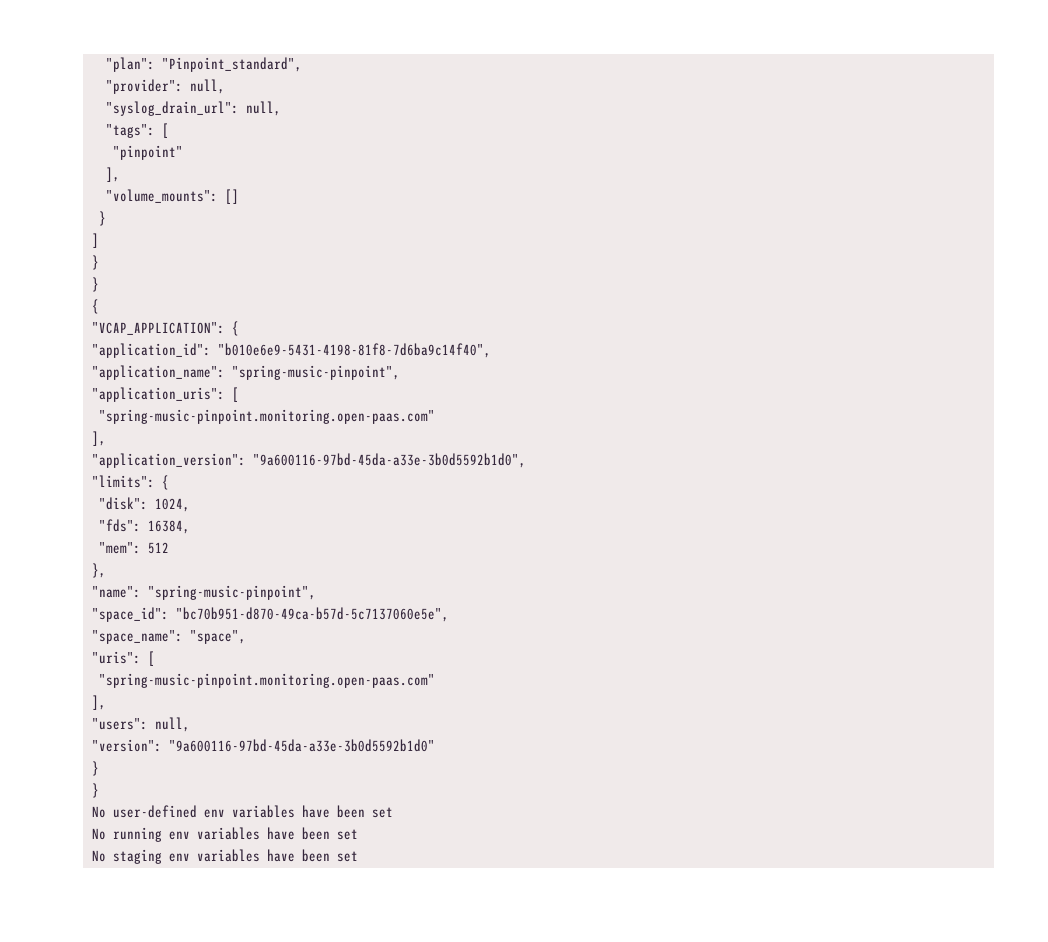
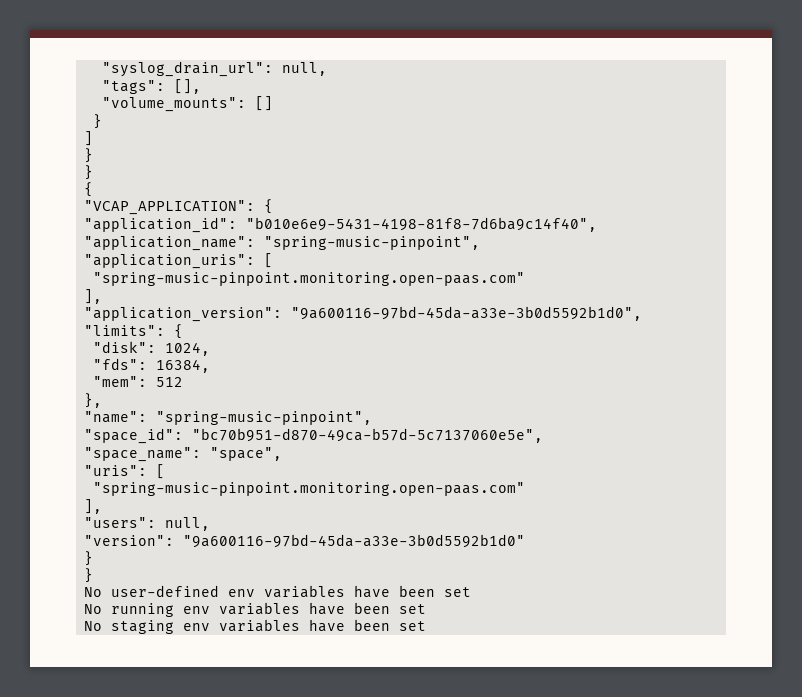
- "plan": "Pinpoint_standard",
- "provider": null,
- "tags": [
- "pinpoint"
- ],
+ "tags": [],

